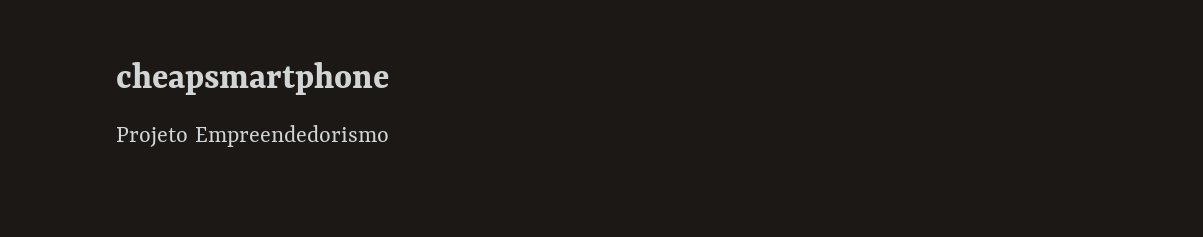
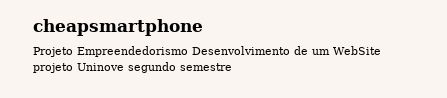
- Projeto Empreendedorismo
+ Projeto Empreendedorismo Desenvolvimento de um WebSite projeto Uninove segundo semestre

